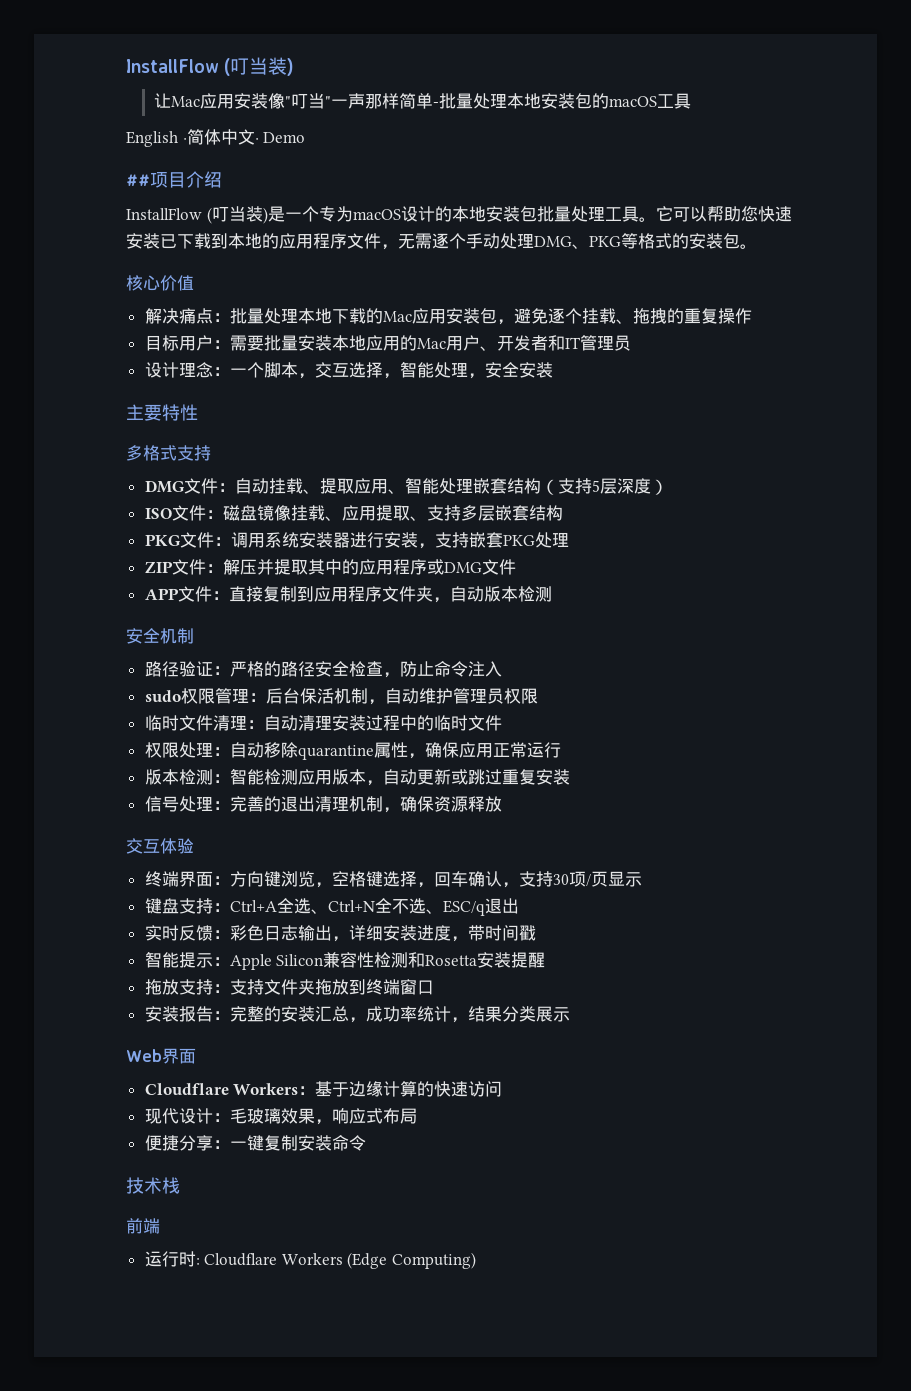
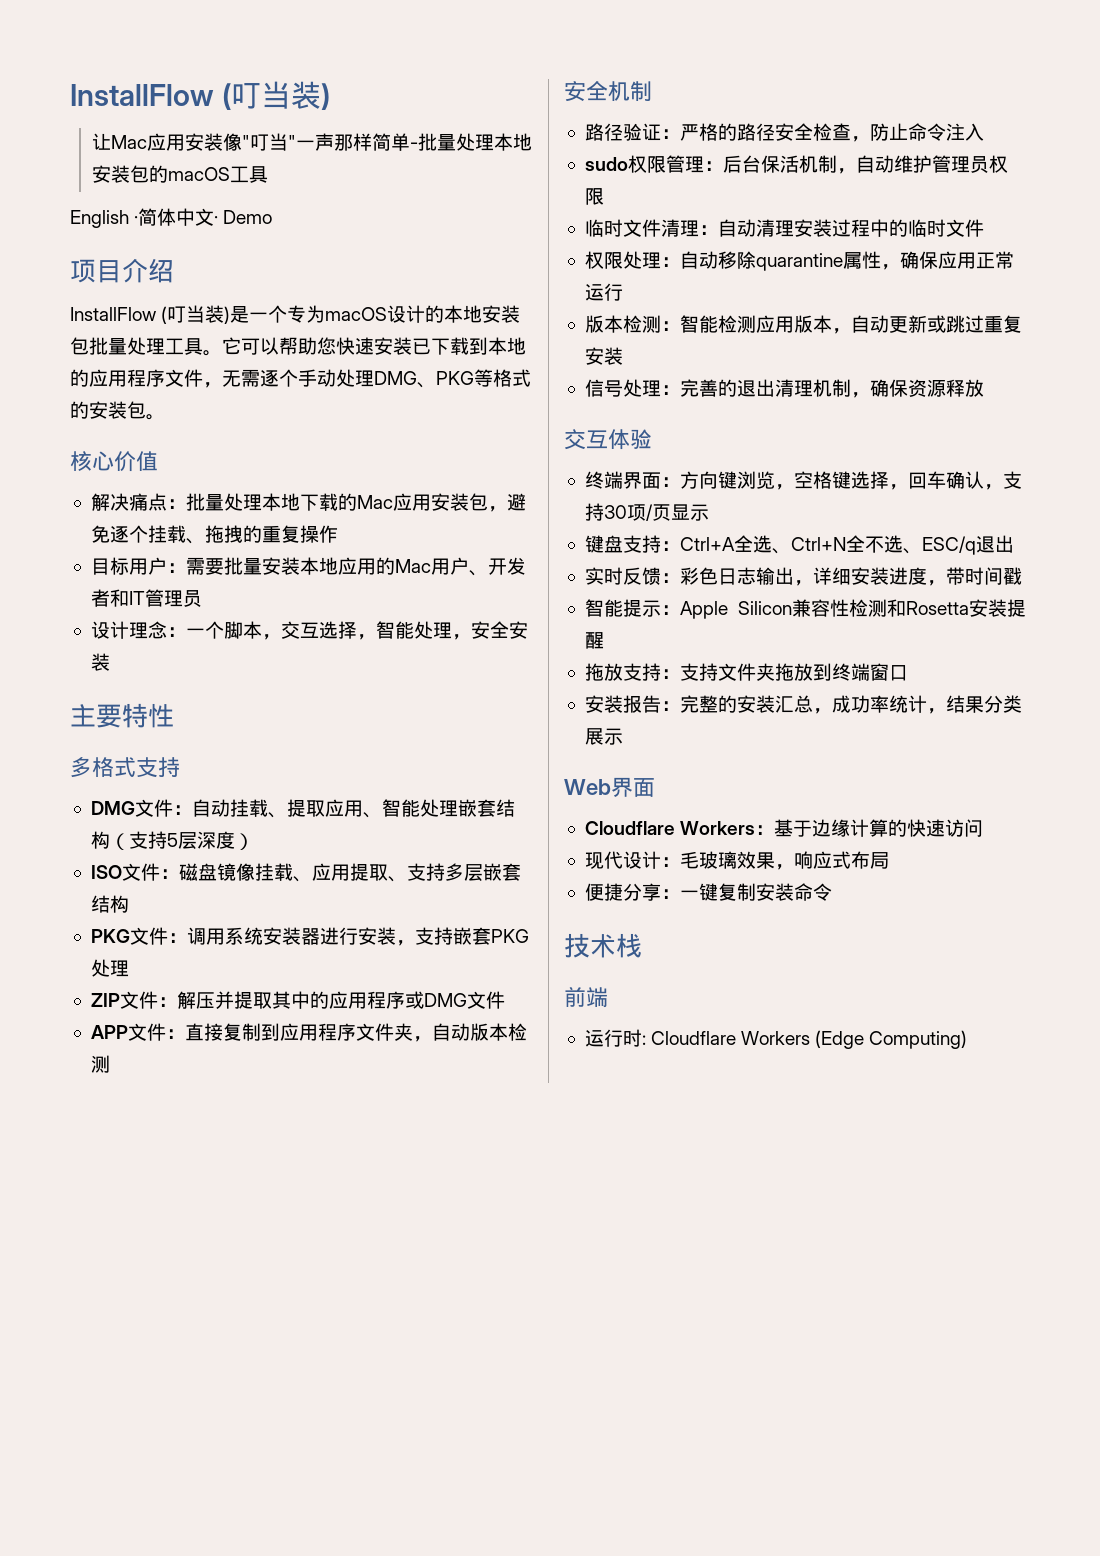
- ##项目介绍
+ 项目介绍

